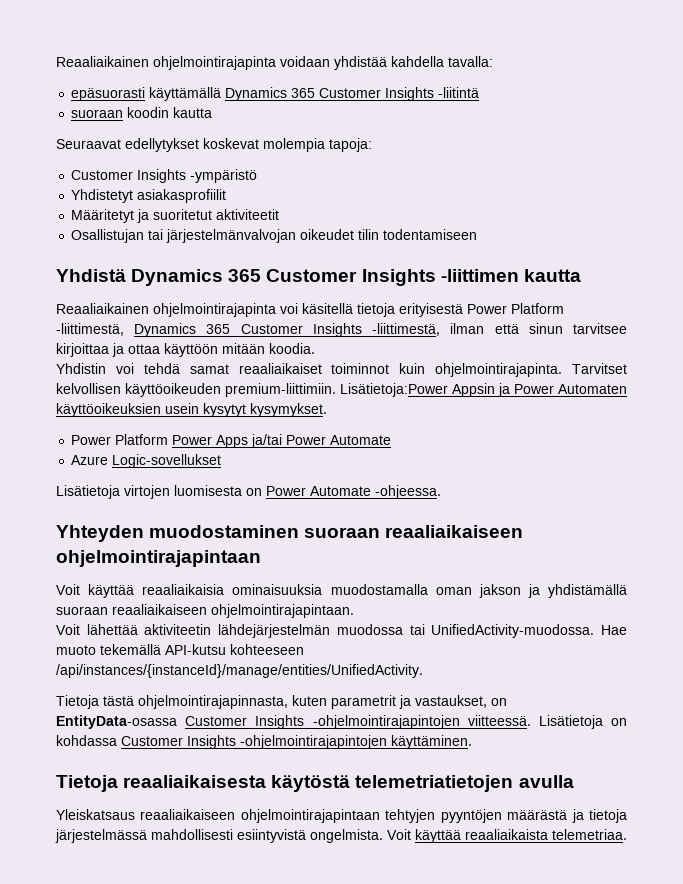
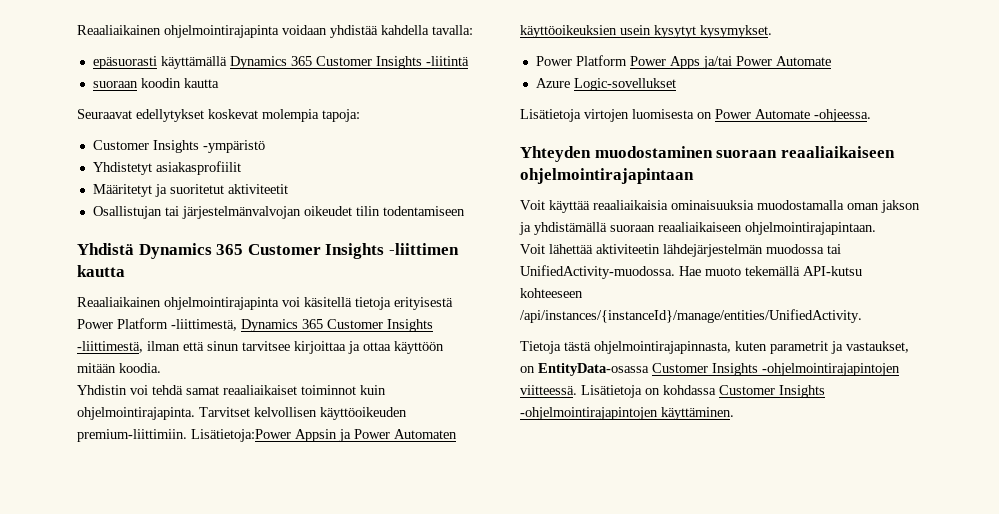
- Tietoja reaaliaikaisesta käytöstä telemetriatietojen avulla
- Yleiskatsaus reaaliaikaiseen ohjelmointirajapintaan tehtyjen pyyntöjen määrästä ja tietoja järjestelmässä mahdollisesti esiintyvistä ongelmista. Voit käyttää reaaliaikaista telemetriaa.

